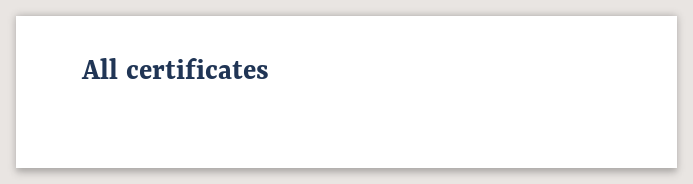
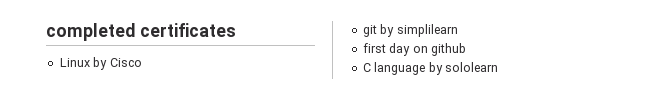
- All certificates
+ completed certificates
+ Linux by Cisco
+ git by simplilearn
+ first day on github
+ C language by sololearn

